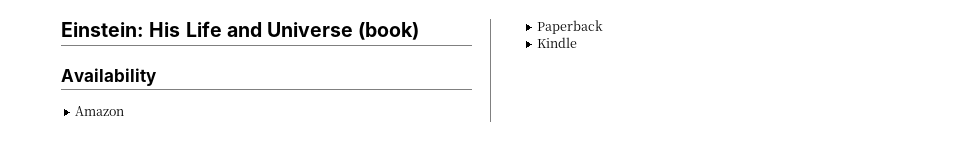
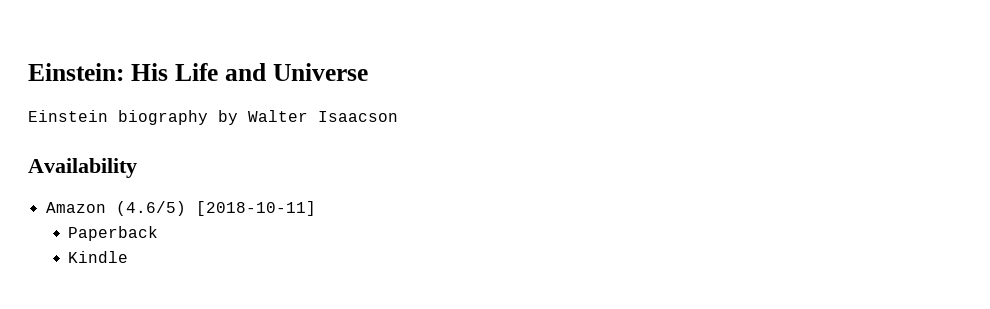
- Einstein: His Life and Universe (book)
+ Einstein: His Life and Universe
+ Einstein biography by Walter Isaacson
- Amazon
+ Amazon (4.6/5) [2018-10-11]

